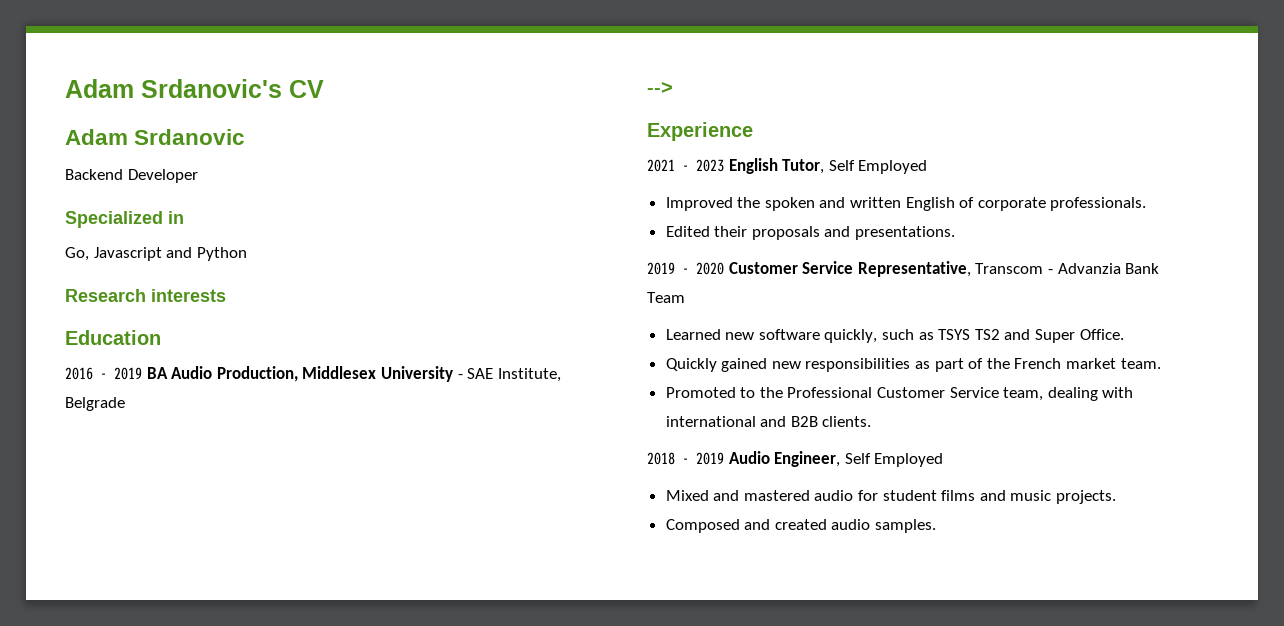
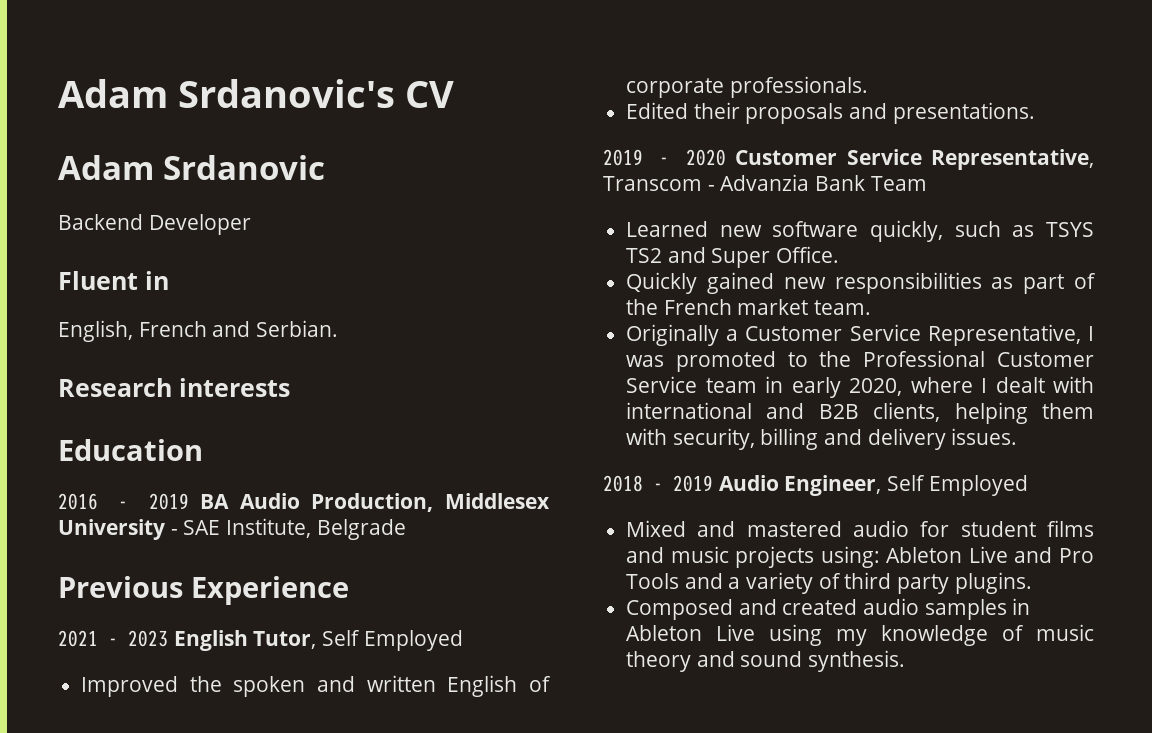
- Specialized in
+ Fluent in
- Go, Javascript and Python
+ English, French and Serbian.
- -->
- Experience
+ Previous Experience
- Promoted to the Professional Customer Service team, dealing with international and B2B clients.
+ Originally a Customer Service Representative, I was promoted to the Professional Customer Service team in early 2020, where I dealt with international and B2B clients, helping them with security, billing and delivery issues.
- Mixed and mastered audio for student films and music projects.
- Composed and created audio samples.
+ Mixed and mastered audio for student films and music projects using: Ableton Live and Pro Tools and a variety of third party plugins.
+ Composed and created audio samples in Ableton Live using my knowledge of music theory and sound synthesis.

